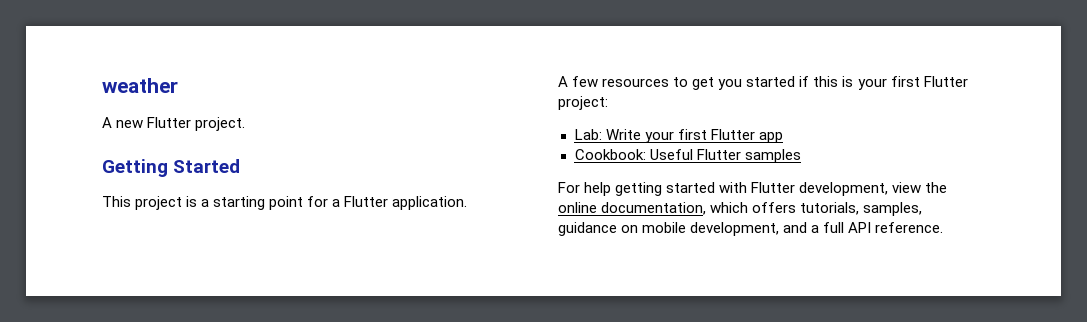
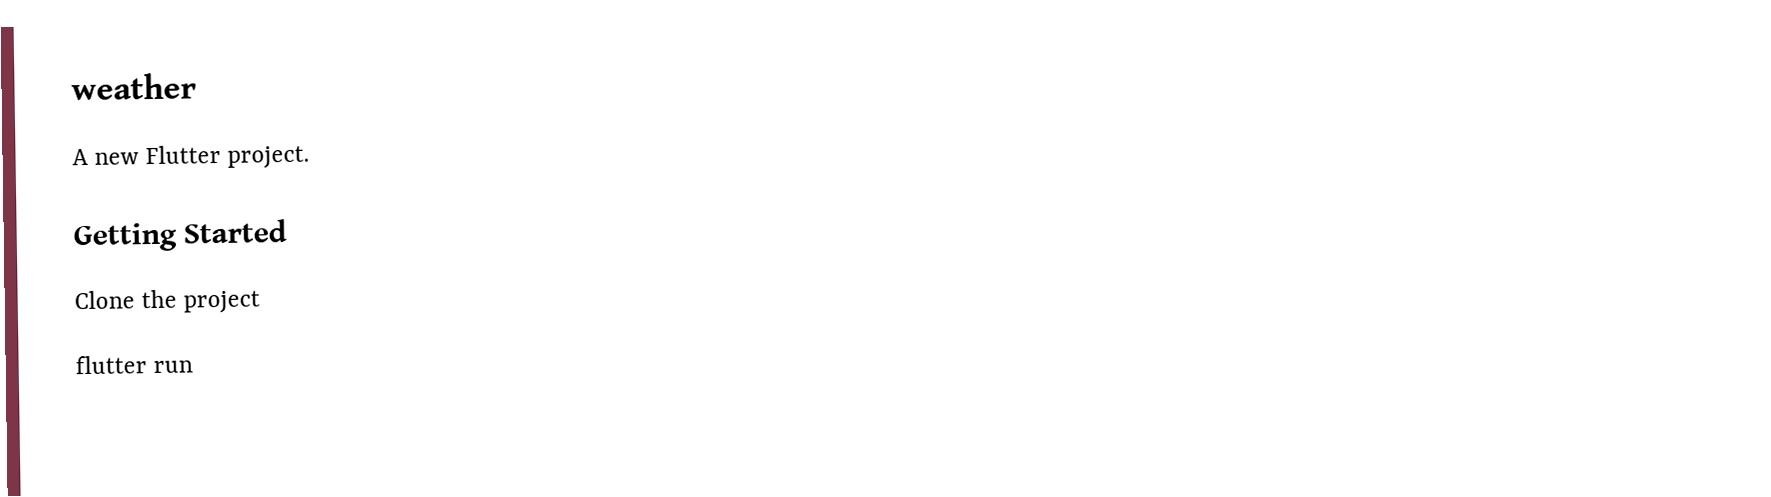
- This project is a starting point for a Flutter application.
- A few resources to get you started if this is your first Flutter project:
- Lab: Write your first Flutter app
- Cookbook: Useful Flutter samples
- For help getting started with Flutter development, view the online documentation, which offers tutorials, samples, guidance on mobile development, and a full API reference.
+ Clone the project
+ flutter run

